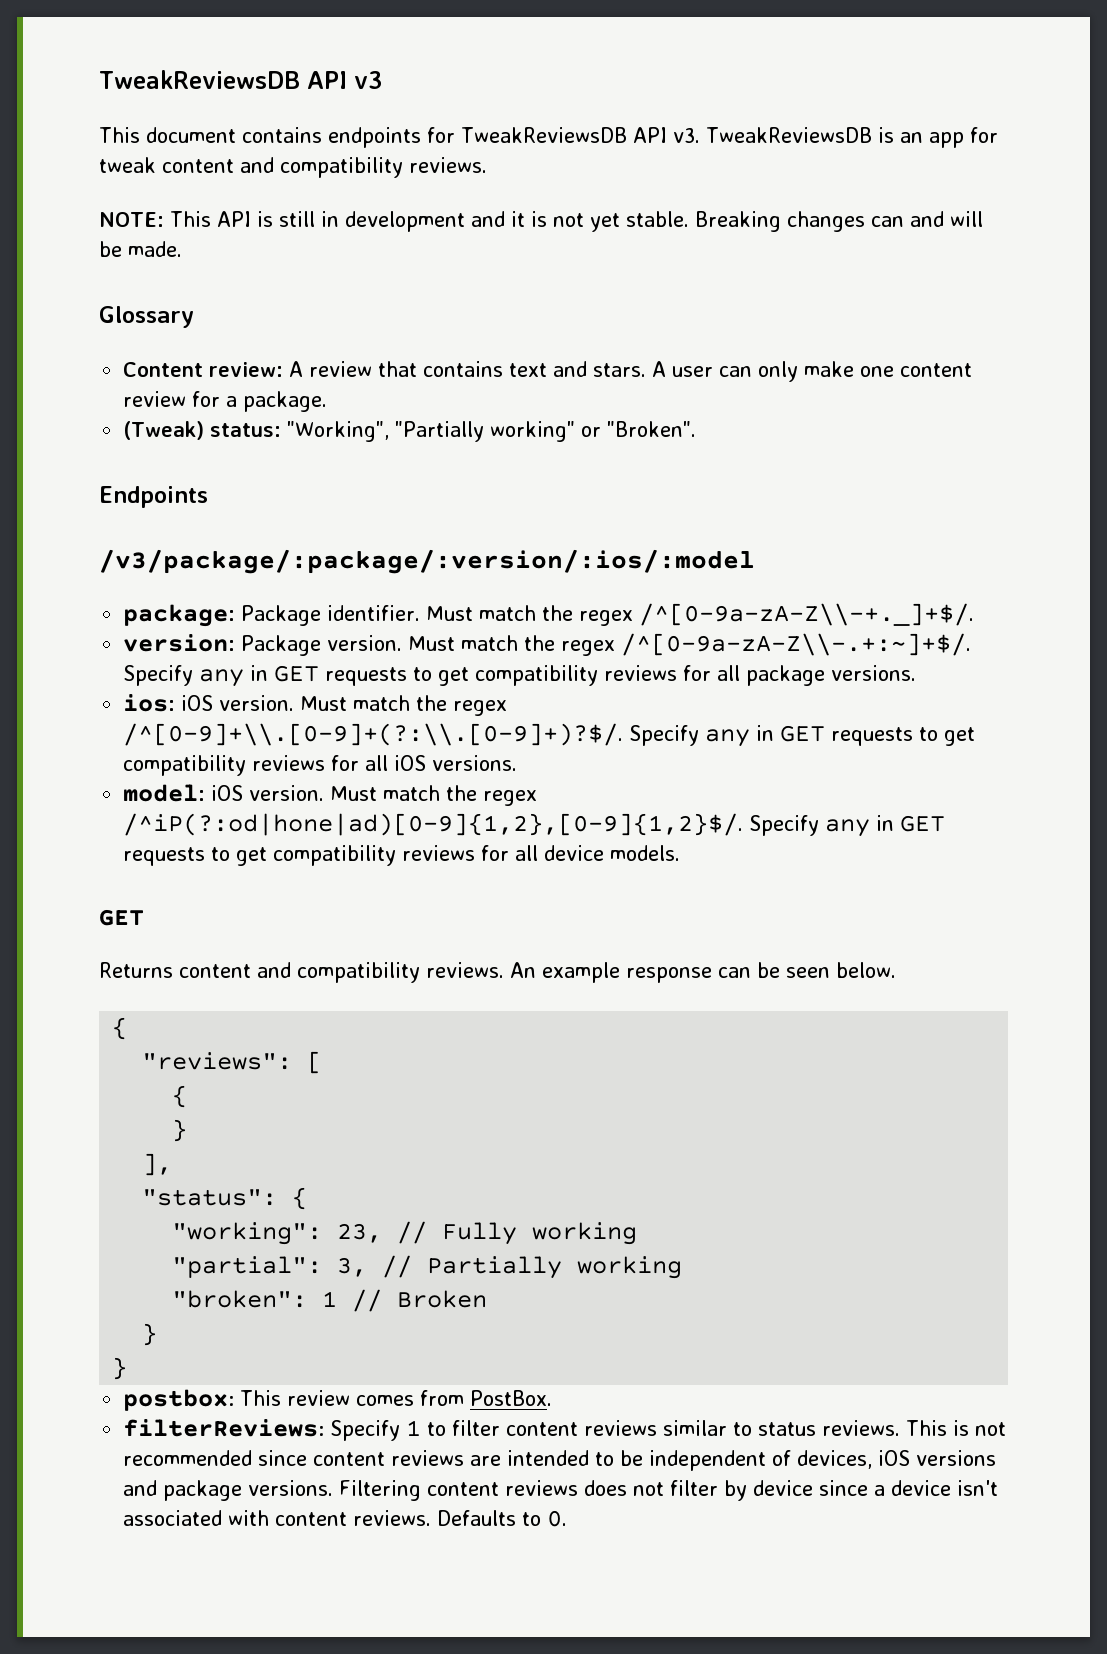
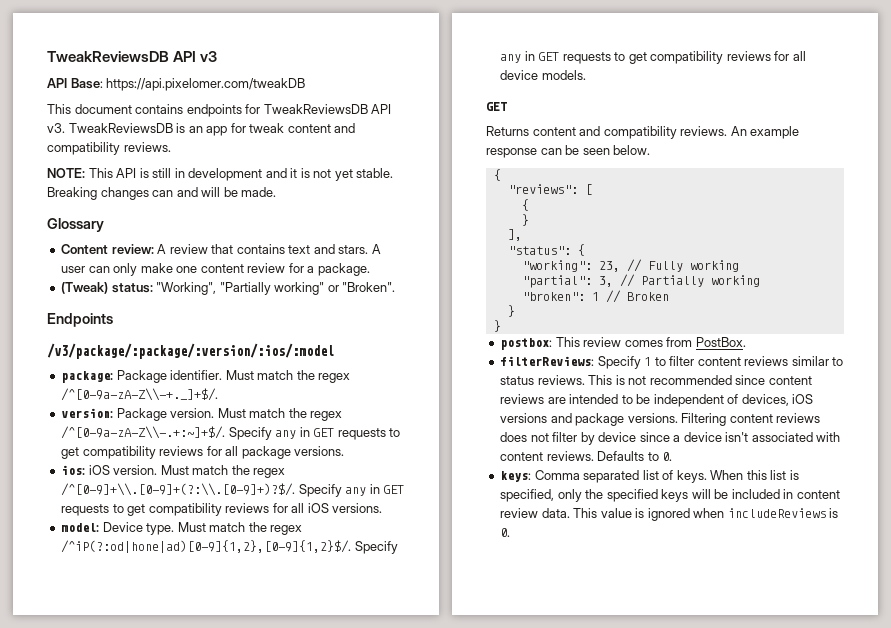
+ API Base: https://api.pixelomer.com/tweakDB
- model: iOS version.
+ model: Device type.
+ keys: Comma separated list of keys. When this list is specified, only the specified keys will be included in content review data. This value is ignored when includeReviews is 0.

